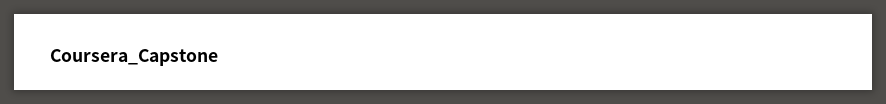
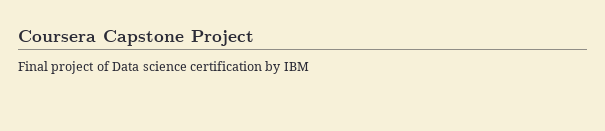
- Coursera_Capstone
+ Coursera Capstone Project
+ Final project of Data science certification by IBM

